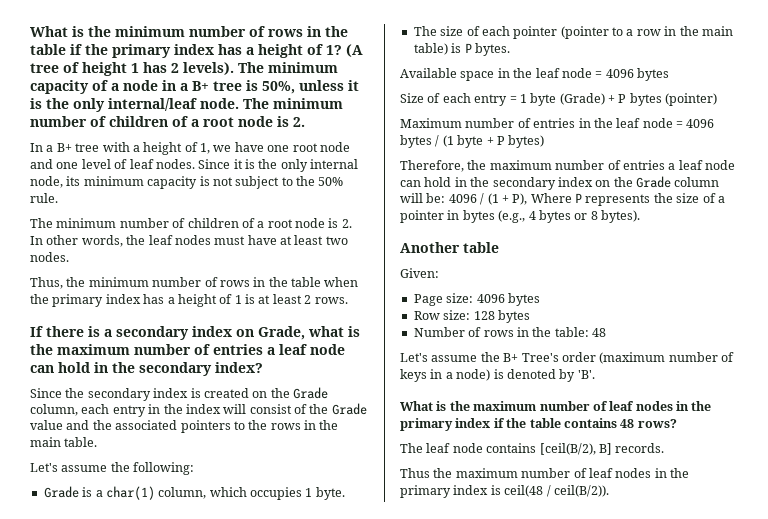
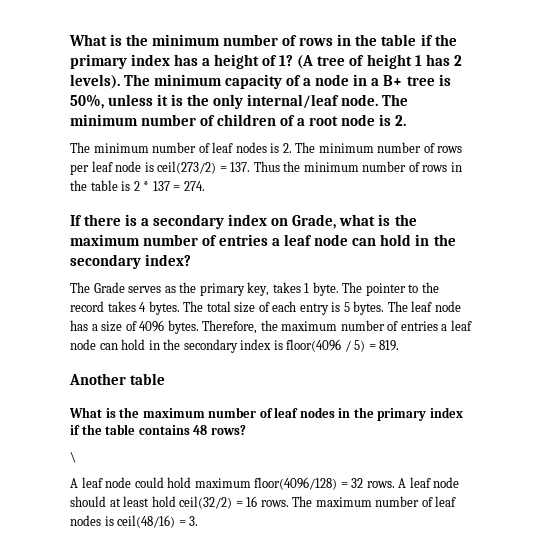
- In a B+ tree with a height of 1, we have one root node and one level of leaf nodes. Since it is the only internal node, its minimum capacity is not subject to the 50% rule.
- The minimum number of children of a root node is 2. In other words, the leaf nodes must have at least two nodes.
- Thus, the minimum number of rows in the table when the primary index has a height of 1 is at least 2 rows.
+ The minimum number of leaf nodes is 2. The minimum number of rows per leaf node is ceil(273/2) = 137. Thus the minimum number of rows in the table is 2 * 137 = 274.
- Since the secondary index is created on the Grade column, each entry in the index will consist of the Grade value and the associated pointers to the rows in the main table.
- Let's assume the following:
- Grade is a char(1) column, which occupies 1 byte.
- The size of each pointer (pointer to a row in the main table) is P bytes.
- Available space in the leaf node = 4096 bytes
- Size of each entry = 1 byte (Grade) + P bytes (pointer)
- Maximum number of entries in the leaf node = 4096 bytes / (1 byte + P bytes)
- Therefore, the maximum number of entries a leaf node can hold in the secondary index on the Grade column will be: 4096 / (1 + P), Where P represents the size of a pointer in bytes (e.g., 4 bytes or 8 bytes).
+ The Grade serves as the primary key, takes 1 byte. The pointer to the record takes 4 bytes. The total size of each entry is 5 bytes. The leaf node has a size of 4096 bytes. Therefore, the maximum number of entries a leaf node can hold in the secondary index is floor(4096 / 5) = 819.
  Another table
- Given:
- Page size: 4096 bytes
- Row size: 128 bytes
- Number of rows in the table: 48
- Let's assume the B+ Tree's order (maximum number of keys in a node) is denoted by 'B'.
- The leaf node contains [ceil(B/2), B] records.
- Thus the maximum number of leaf nodes in the primary index is ceil(48 / ceil(B/2)).
+ \
+ A leaf node could hold maximum floor(4096/128) = 32 rows. A leaf node should at least hold ceil(32/2) = 16 rows. The maximum number of leaf nodes is ceil(48/16) = 3.

